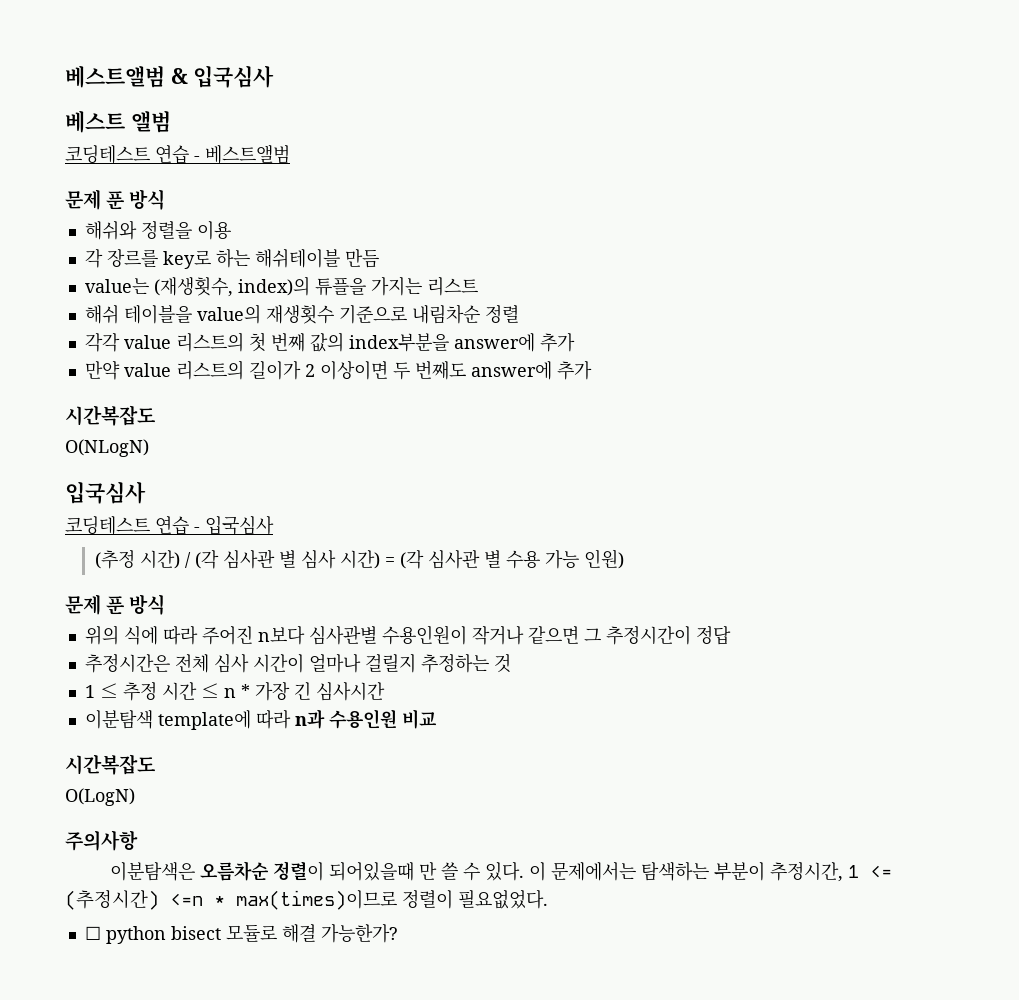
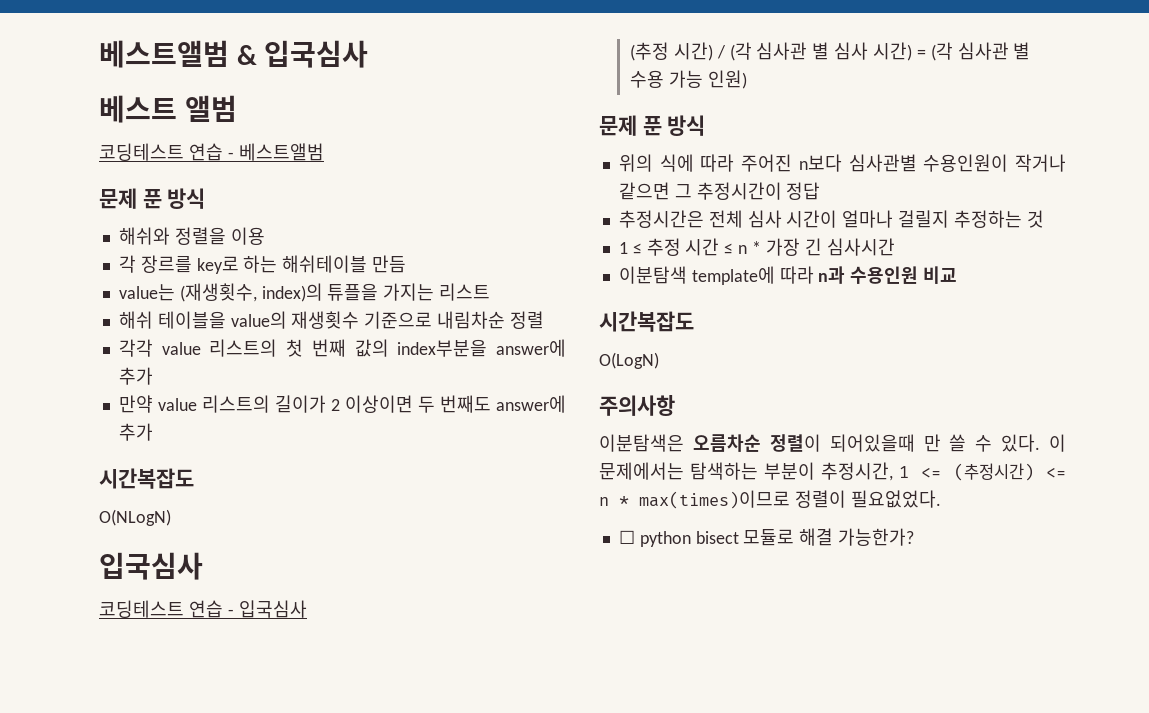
- 이 문제에서는 탐색하는 부분이 추정시간, 1 <= (추정시간) <=n * max(times)이므로 정렬이 필요없었다.
+ 이 문제에서는 탐색하는 부분이 추정시간, 1 <= (추정시간) <= n * max(times)이므로 정렬이 필요없었다.

